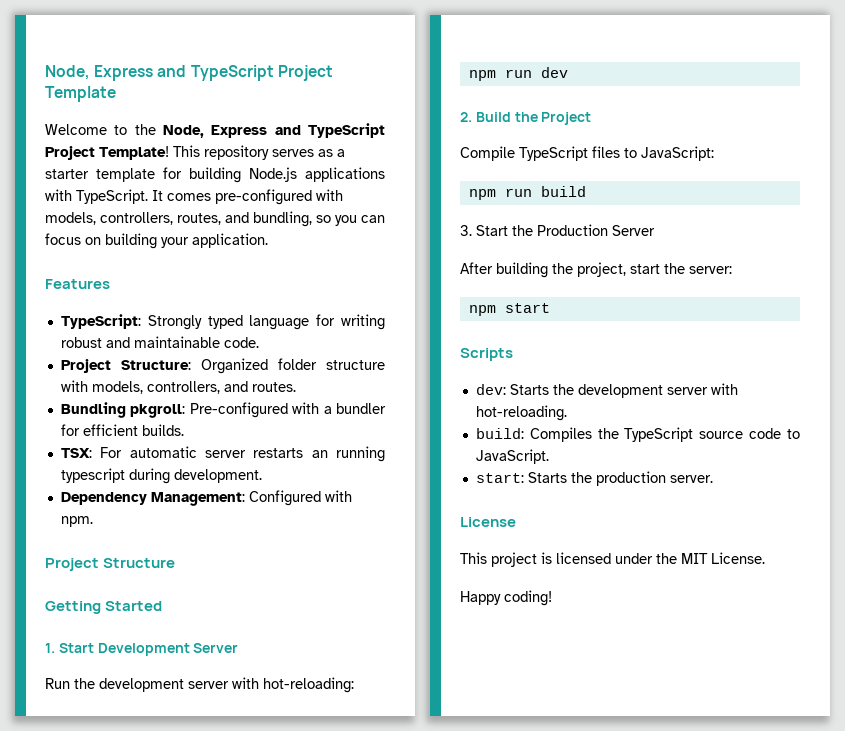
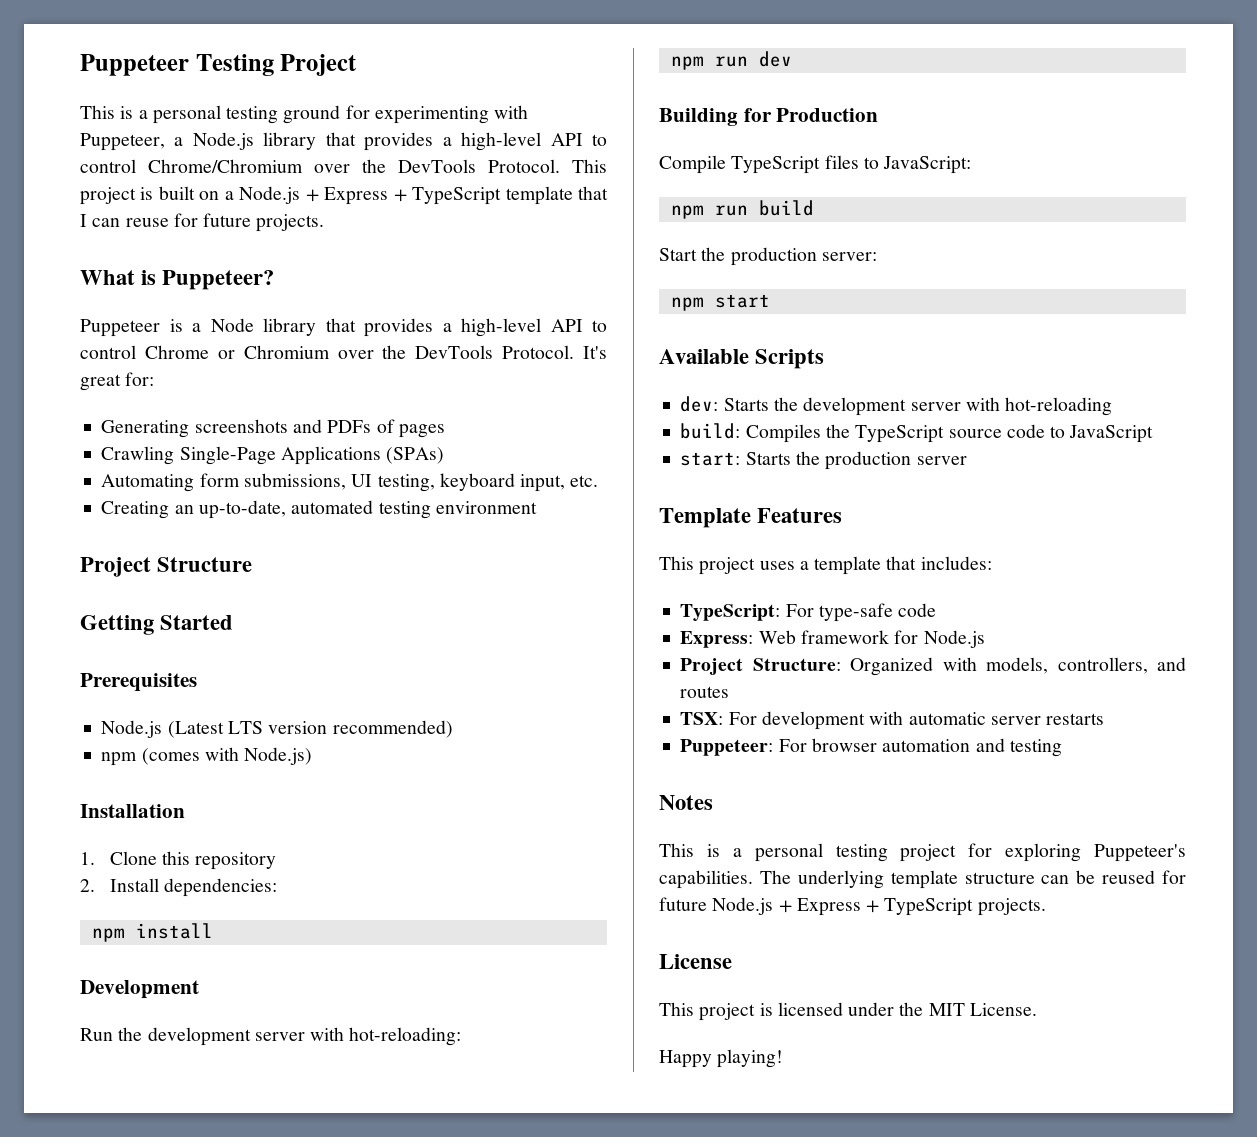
- Node, Express and TypeScript Project Template
- Welcome to the Node, Express and TypeScript Project Template! This repository serves as a starter template for building Node.js applications with TypeScript. It comes pre-configured with models, controllers, routes, and bundling, so you can focus on building your application.
- Features
- TypeScript: Strongly typed language for writing robust and maintainable code.
- Project Structure: Organized folder structure with models, controllers, and routes.
- Bundling pkgroll: Pre-configured with a bundler for efficient builds.
- TSX: For automatic server restarts an running typescript during development.
- Dependency Management: Configured with npm.
+ Puppeteer Testing Project
+ This is a personal testing ground for experimenting with Puppeteer, a Node.js library that provides a high-level API to control Chrome/Chromium over the DevTools Protocol. This project is built on a Node.js + Express + TypeScript template that I can reuse for future projects.
+ What is Puppeteer?
+ Puppeteer is a Node library that provides a high-level API to control Chrome or Chromium over the DevTools Protocol. It's great for:
+ Generating screenshots and PDFs of pages
+ Crawling Single-Page Applications (SPAs)
+ Automating form submissions, UI testing, keyboard input, etc.
+ Creating an up-to-date, automated testing environment
  Project Structure
  Getting Started
- 1. Start Development Server
+ Prerequisites
+ Node.js (Latest LTS version recommended)
+ npm (comes with Node.js)
+ Installation
+ 1. Clone this repository
+ 2. Install dependencies:
+ npm install
+ Development
- 2. Build the Project
+ Building for Production
- 3. Start the Production Server
- After building the project, start the server:
+ Start the production server:
- Scripts
+ Available Scripts
- dev: Starts the development server with hot-reloading.
+ dev: Starts the development server with hot-reloading
- build: Compiles the TypeScript source code to JavaScript.
+ build: Compiles the TypeScript source code to JavaScript
- start: Starts the production server.
+ start: Starts the production server
+ Template Features
+ This project uses a template that includes:
+ TypeScript: For type-safe code
+ Express: Web framework for Node.js
+ Project Structure: Organized with models, controllers, and routes
+ TSX: For development with automatic server restarts
+ Puppeteer: For browser automation and testing
+ Notes
+ This is a personal testing project for exploring Puppeteer's capabilities. The underlying template structure can be reused for future Node.js + Express + TypeScript projects.
- Happy coding!
+ Happy playing!

